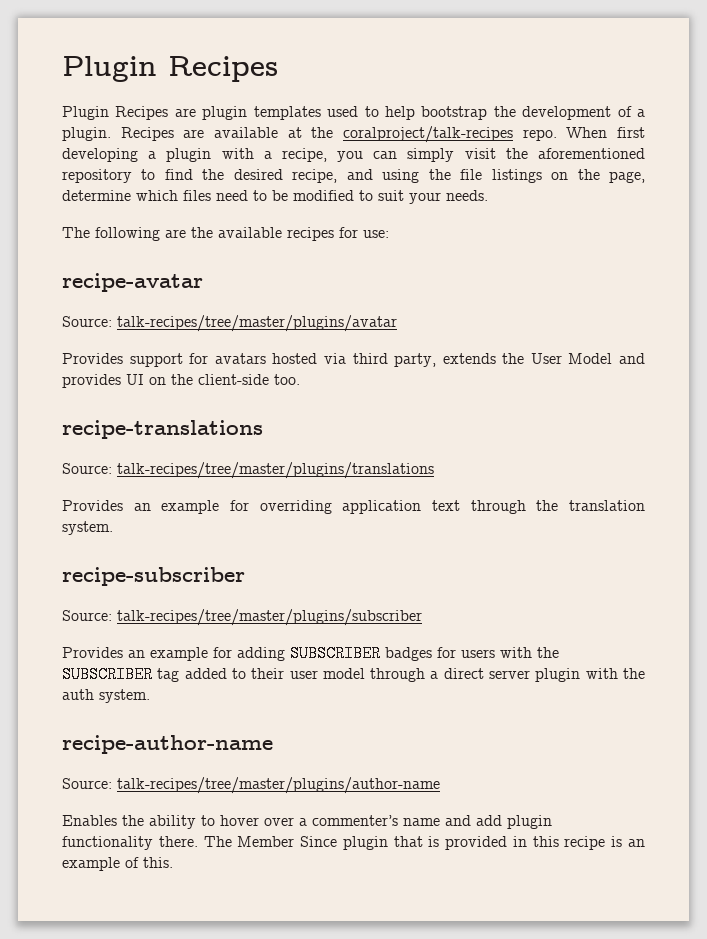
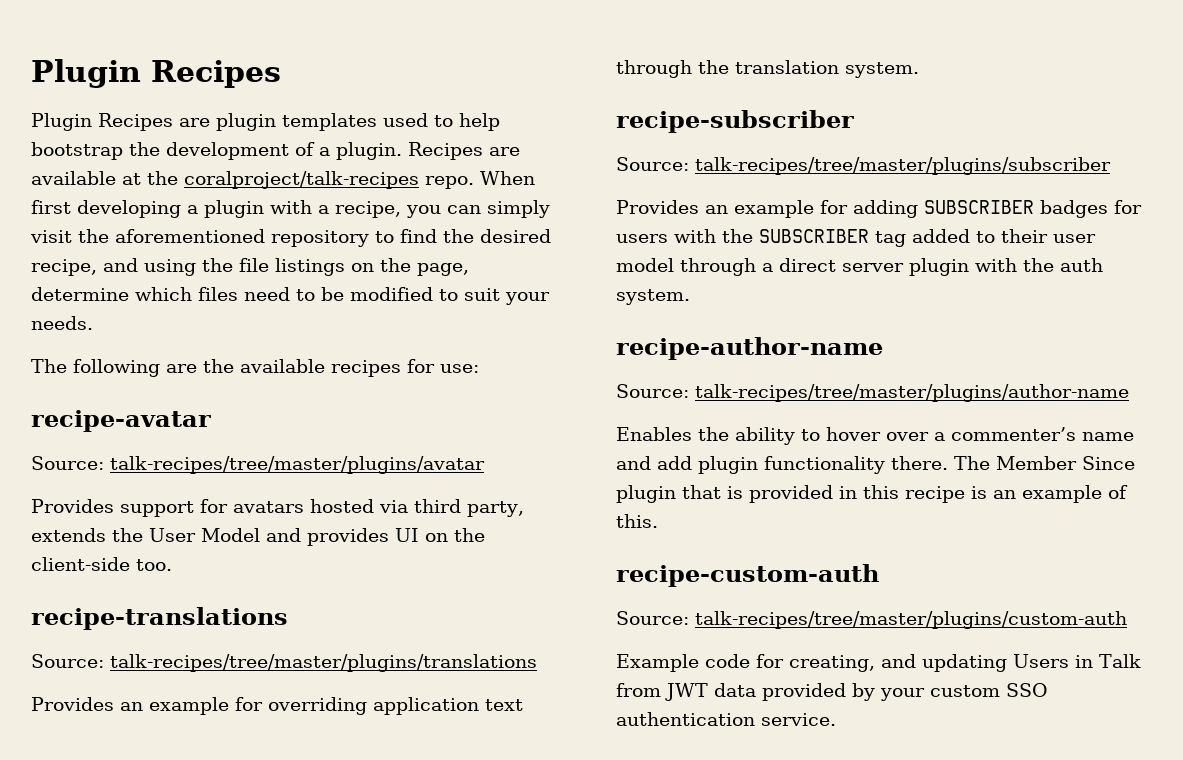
+ recipe-custom-auth
+ Source: talk-recipes/tree/master/plugins/custom-auth
+ Example code for creating, and updating Users in Talk from JWT data provided by your custom SSO authentication service.

